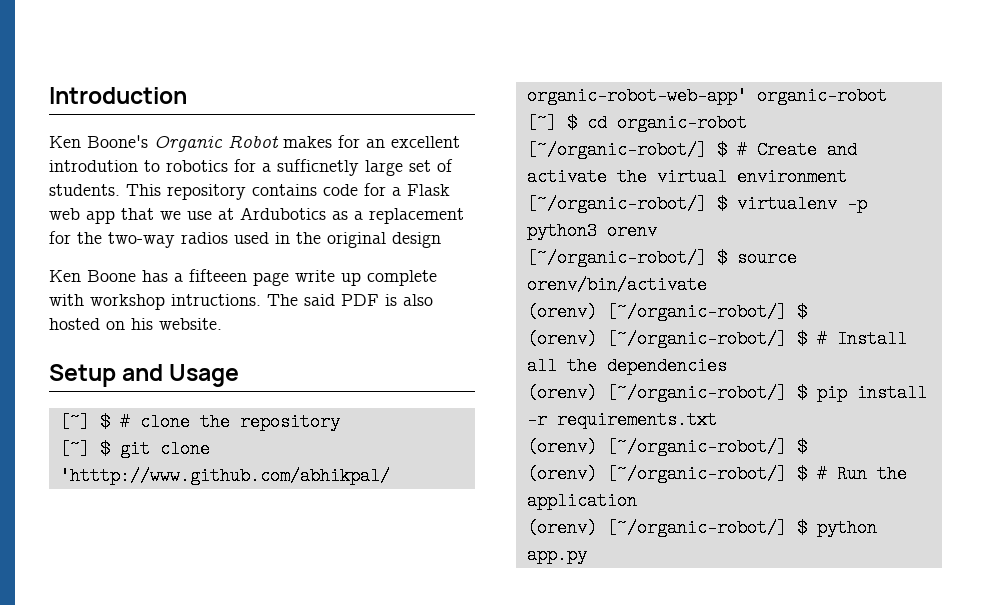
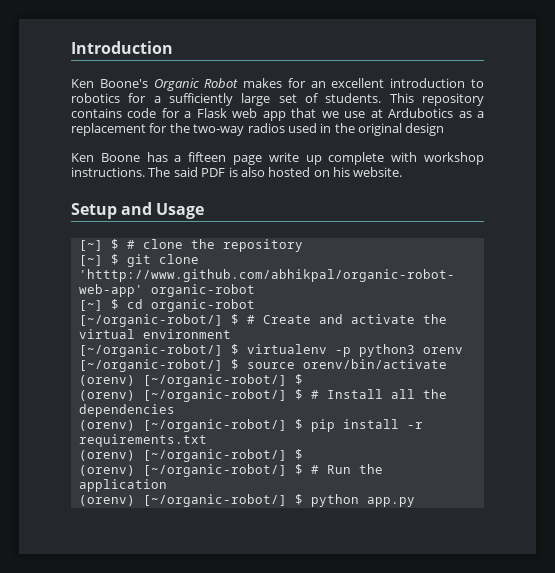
- Ken Boone's Organic Robot makes for an excellent introdution to robotics for a sufficnetly large set of students.
+ Ken Boone's Organic Robot makes for an excellent introduction to robotics for a sufficiently large set of students.
- Ken Boone has a fifteeen page write up complete with workshop intructions.
+ Ken Boone has a fifteen page write up complete with workshop instructions.

